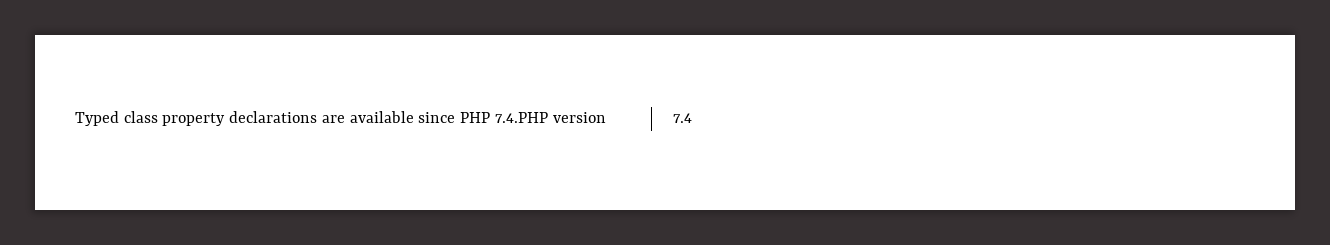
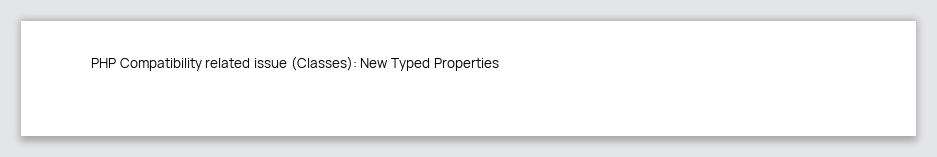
- Typed class property declarations are available since PHP 7.4.PHP version 7.4
+ PHP Compatibility related issue (Classes): New Typed Properties

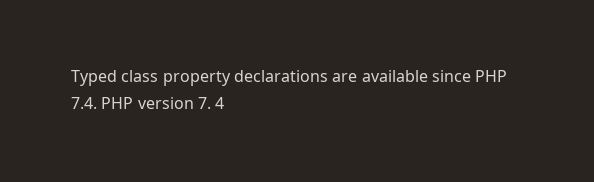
- PHP Compatibility related issue (Classes): New Typed Properties
+ Typed class property declarations are available since PHP 7.4. PHP version 7. 4

